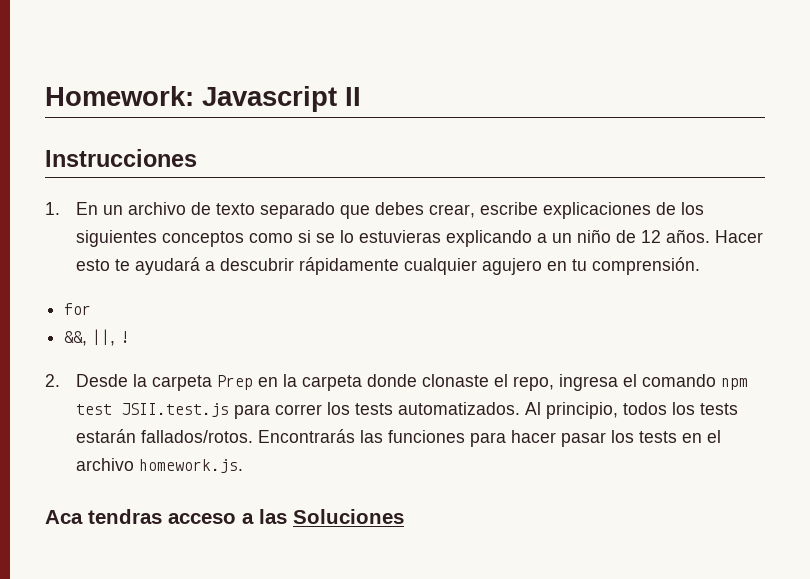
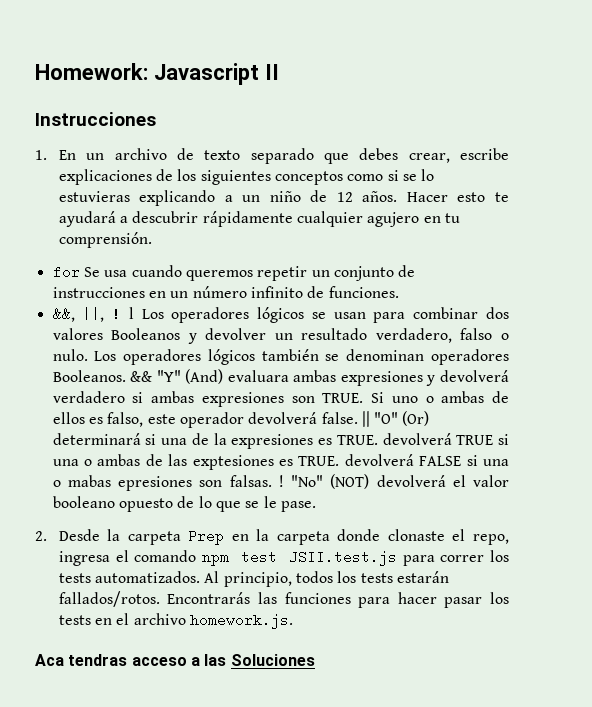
- for
- &&, ||, !
+ for Se usa cuando queremos repetir un conjunto de instrucciones en un número infinito de funciones.
+ &&, ||, ! l Los operadores lógicos se usan para combinar dos valores Booleanos y devolver un resultado verdadero, falso o nulo. Los operadores lógicos también se denominan operadores Booleanos. && "Y" (And) evaluara ambas expresiones y devolverá verdadero si ambas expresiones son TRUE. Si uno o ambas de ellos es falso, este operador devolverá false. || "O" (Or) determinará si una de la expresiones es TRUE. devolverá TRUE si una o ambas de las exptesiones es TRUE. devolverá FALSE si una o mabas epresiones son falsas. ! "No" (NOT) devolverá el valor booleano opuesto de lo que se le pase.

